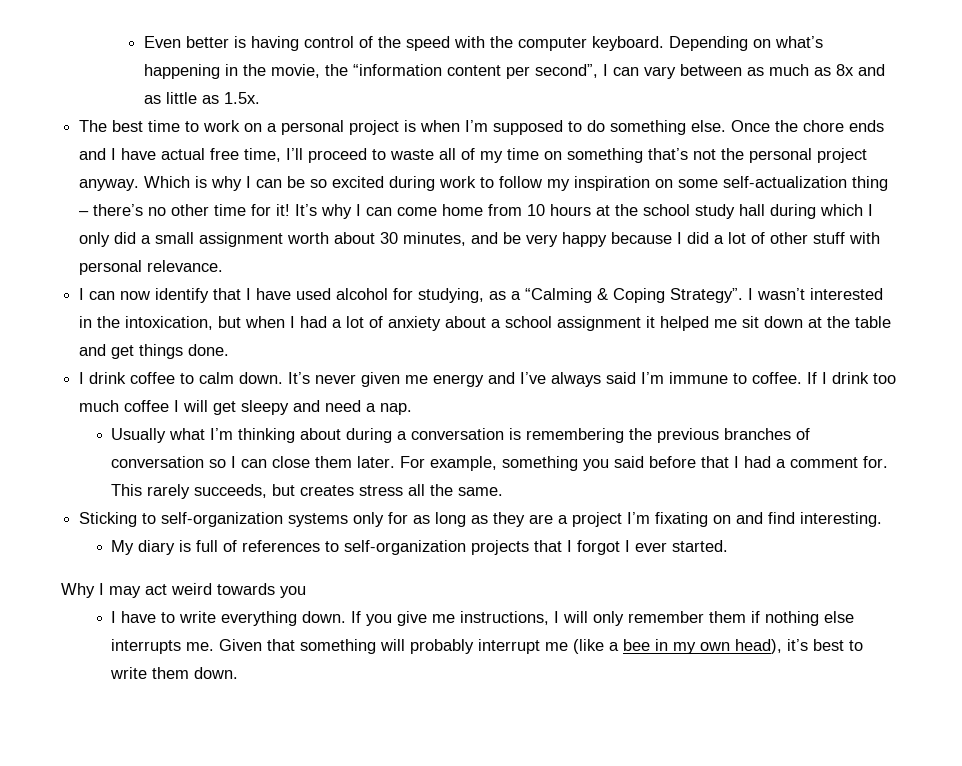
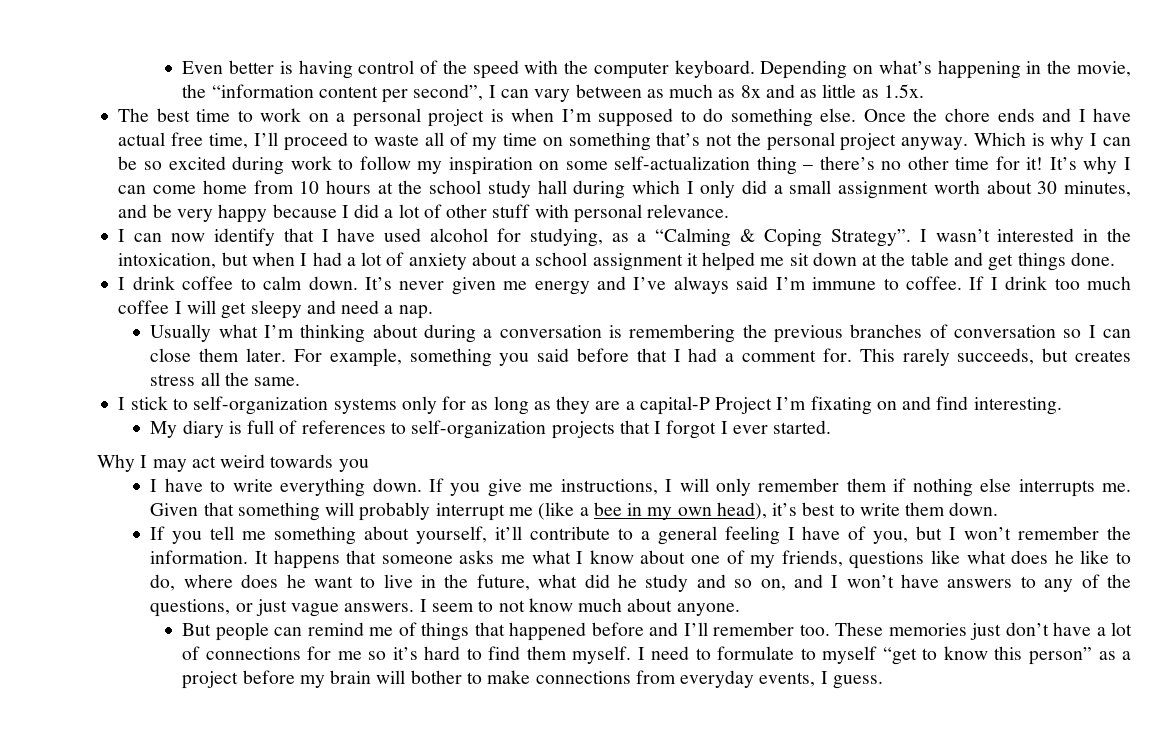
- Sticking to self-organization systems only for as long as they are a project I’m fixating on and find interesting.
+ I stick to self-organization systems only for as long as they are a capital-P Project I’m fixating on and find interesting.
+ If you tell me something about yourself, it’ll contribute to a general feeling I have of you, but I won’t remember the information. It happens that someone asks me what I know about one of my friends, questions like what does he like to do, where does he want to live in the future, what did he study and so on, and I won’t have answers to any of the questions, or just vague answers. I seem to not know much about anyone.
+ But people can remind me of things that happened before and I’ll remember too. These memories just don’t have a lot of connections for me so it’s hard to find them myself. I need to formulate to myself “get to know this person” as a project before my brain will bother to make connections from everyday events, I guess.

